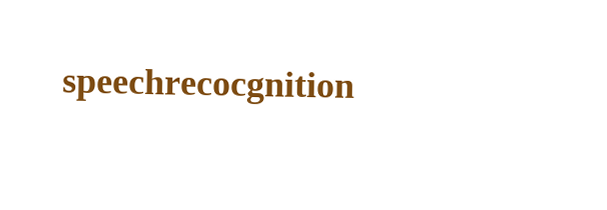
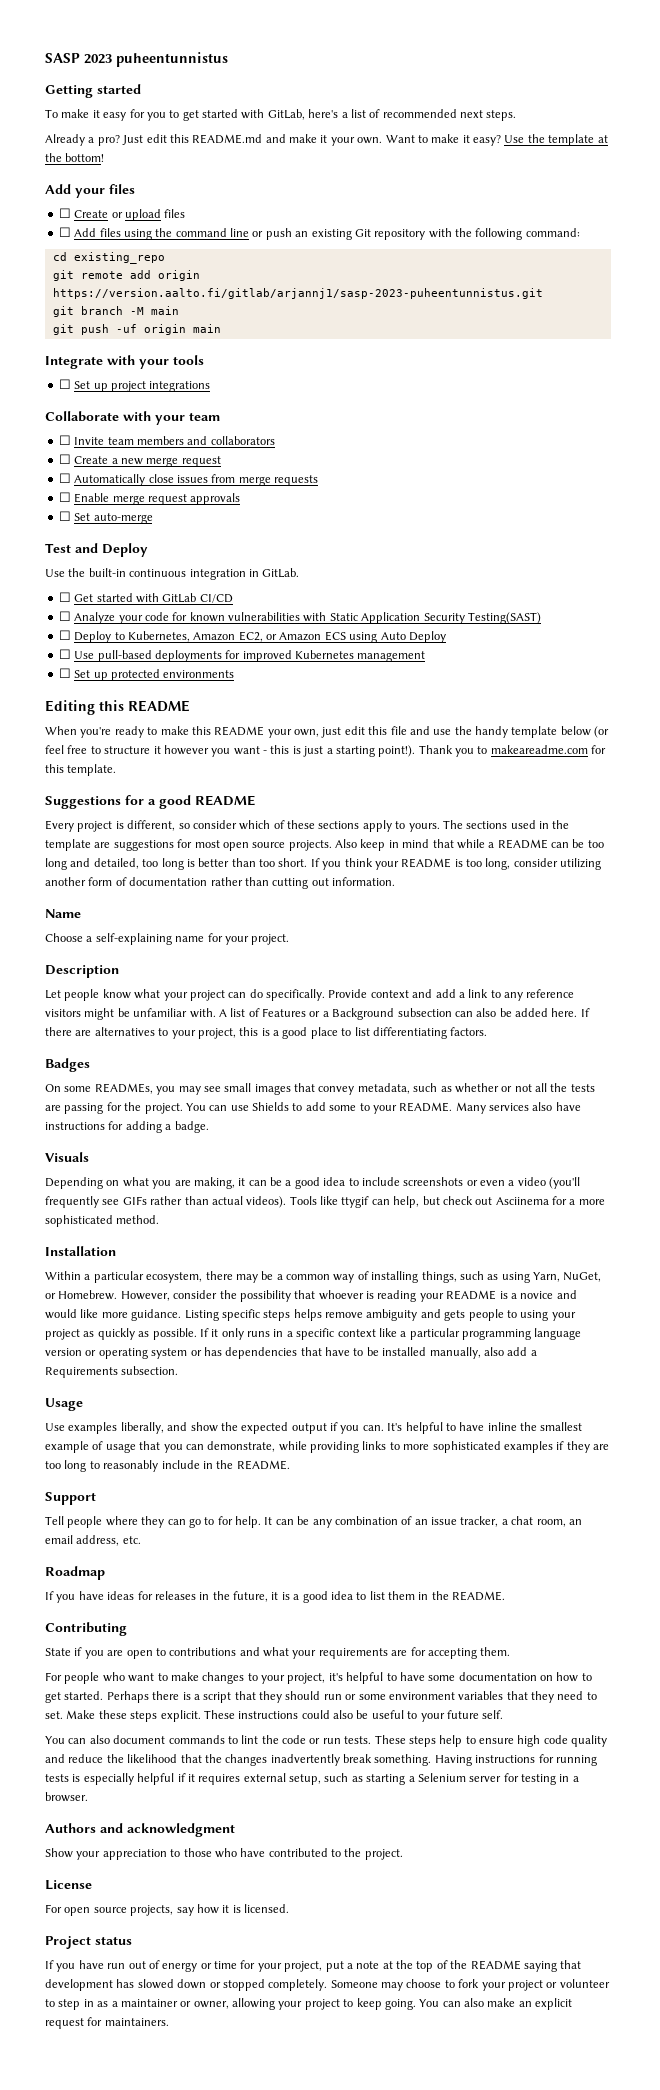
- speechrecocgnition
+ SASP 2023 puheentunnistus
+ Getting started
+ To make it easy for you to get started with GitLab, here's a list of recommended next steps.
+ Already a pro? Just edit this README.md and make it your own. Want to make it easy? Use the template at the bottom!
+ Add your files
+ ☐ Create or upload files
+ ☐ Add files using the command line or push an existing Git repository with the following command:
+ cd existing_repo
+ git remote add origin https://version.aalto.fi/gitlab/arjannj1/sasp-2023-puheentunnistus.git
+ git branch -M main
+ git push -uf origin main
+ Integrate with your tools
+ ☐ Set up project integrations
+ Collaborate with your team
+ ☐ Invite team members and collaborators
+ ☐ Create a new merge request
+ ☐ Automatically close issues from merge requests
+ ☐ Enable merge request approvals
+ ☐ Set auto-merge
+ Test and Deploy
+ Use the built-in continuous integration in GitLab.
+ ☐ Get started with GitLab CI/CD
+ ☐ Analyze your code for known vulnerabilities with Static Application Security Testing(SAST)
+ ☐ Deploy to Kubernetes, Amazon EC2, or Amazon ECS using Auto Deploy
+ ☐ Use pull-based deployments for improved Kubernetes management
+ ☐ Set up protected environments
+ Editing this README
+ When you're ready to make this README your own, just edit this file and use the handy template below (or feel free to structure it however you want - this is just a starting point!). Thank you to makeareadme.com for this template.
+ Suggestions for a good README
+ Every project is different, so consider which of these sections apply to yours. The sections used in the template are suggestions for most open source projects. Also keep in mind that while a README can be too long and detailed, too long is better than too short. If you think your README is too long, consider utilizing another form of documentation rather than cutting out information.
+ Name
+ Choose a self-explaining name for your project.
+ Description
+ Let people know what your project can do specifically. Provide context and add a link to any reference visitors might be unfamiliar with. A list of Features or a Background subsection can also be added here. If there are alternatives to your project, this is a good place to list differentiating factors.
+ Badges
+ On some READMEs, you may see small images that convey metadata, such as whether or not all the tests are passing for the project. You can use Shields to add some to your README. Many services also have instructions for adding a badge.
+ Visuals
+ Depending on what you are making, it can be a good idea to include screenshots or even a video (you'll frequently see GIFs rather than actual videos). Tools like ttygif can help, but check out Asciinema for a more sophisticated method.
+ Installation
+ Within a particular ecosystem, there may be a common way of installing things, such as using Yarn, NuGet, or Homebrew. However, consider the possibility that whoever is reading your README is a novice and would like more guidance. Listing specific steps helps remove ambiguity and gets people to using your project as quickly as possible. If it only runs in a specific context like a particular programming language version or operating system or has dependencies that have to be installed manually, also add a Requirements subsection.
+ Usage
+ Use examples liberally, and show the expected output if you can. It's helpful to have inline the smallest example of usage that you can demonstrate, while providing links to more sophisticated examples if they are too long to reasonably include in the README.
+ Support
+ Tell people where they can go to for help. It can be any combination of an issue tracker, a chat room, an email address, etc.
+ Roadmap
+ If you have ideas for releases in the future, it is a good idea to list them in the README.
+ Contributing
+ State if you are open to contributions and what your requirements are for accepting them.
+ For people who want to make changes to your project, it's helpful to have some documentation on how to get started. Perhaps there is a script that they should run or some environment variables that they need to set. Make these steps explicit. These instructions could also be useful to your future self.
+ You can also document commands to lint the code or run tests. These steps help to ensure high code quality and reduce the likelihood that the changes inadvertently break something. Having instructions for running tests is especially helpful if it requires external setup, such as starting a Selenium server for testing in a browser.
+ Authors and acknowledgment
+ Show your appreciation to those who have contributed to the project.
+ License
+ For open source projects, say how it is licensed.
+ Project status
+ If you have run out of energy or time for your project, put a note at the top of the README saying that development has slowed down or stopped completely. Someone may choose to fork your project or volunteer to step in as a maintainer or owner, allowing your project to keep going. You can also make an explicit request for maintainers.

